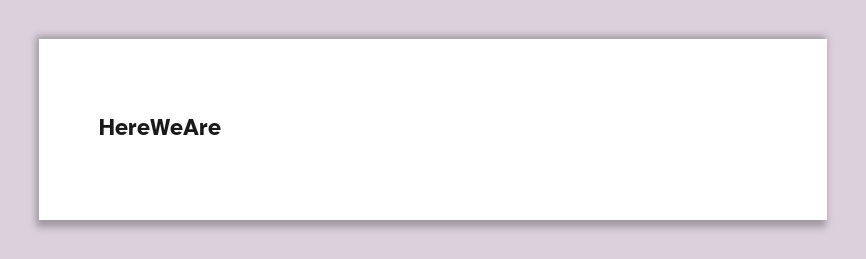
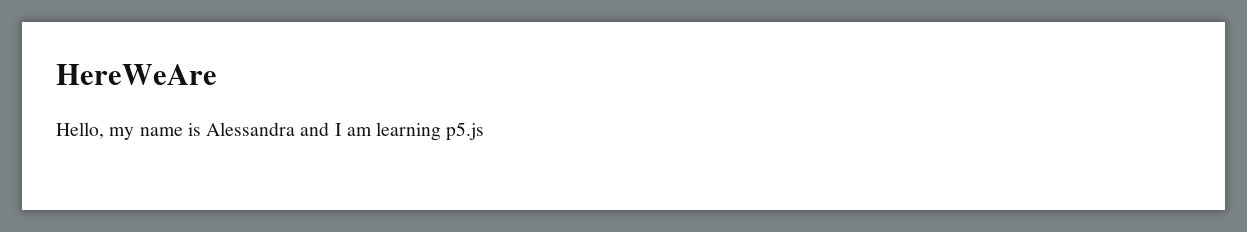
+ Hello, my name is Alessandra and I am learning p5.js

